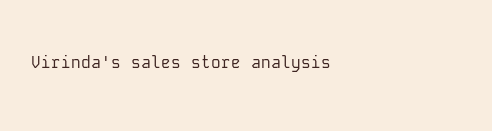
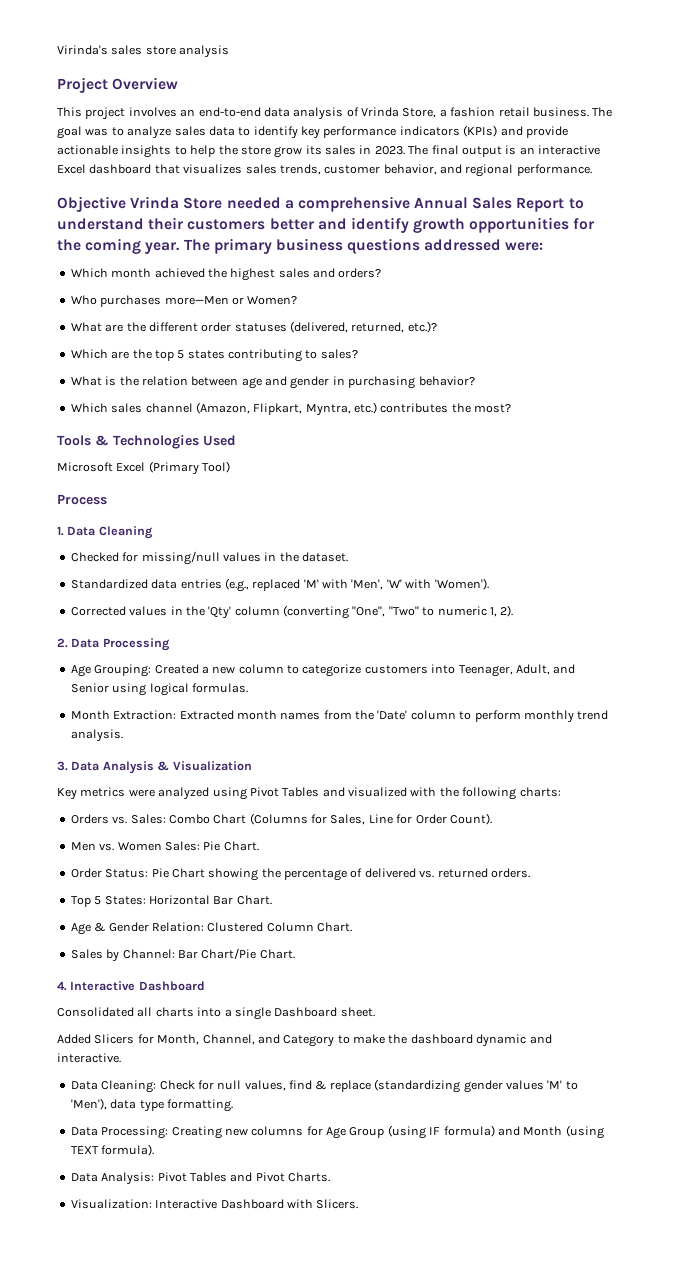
+ Project Overview
+ This project involves an end-to-end data analysis of Vrinda Store, a fashion retail business. The goal was to analyze sales data to identify key performance indicators (KPIs) and provide actionable insights to help the store grow its sales in 2023. The final output is an interactive Excel dashboard that visualizes sales trends, customer behavior, and regional performance.
+ Objective Vrinda Store needed a comprehensive Annual Sales Report to understand their customers better and identify growth opportunities for the coming year. The primary business questions addressed were:
+ Which month achieved the highest sales and orders?
+ Who purchases more—Men or Women?
+ What are the different order statuses (delivered, returned, etc.)?
+ Which are the top 5 states contributing to sales?
+ What is the relation between age and gender in purchasing behavior?
+ Which sales channel (Amazon, Flipkart, Myntra, etc.) contributes the most?
+ Tools & Technologies Used
+ Microsoft Excel (Primary Tool)
+ Process
+ 1. Data Cleaning
+ Checked for missing/null values in the dataset.
+ Standardized data entries (e.g., replaced 'M' with 'Men', 'W' with 'Women').
+ Corrected values in the 'Qty' column (converting "One", "Two" to numeric 1, 2).
+ 2. Data Processing
+ Age Grouping: Created a new column to categorize customers into Teenager, Adult, and Senior using logical formulas.
+ Month Extraction: Extracted month names from the 'Date' column to perform monthly trend analysis.
+ 3. Data Analysis & Visualization
+ Key metrics were analyzed using Pivot Tables and visualized with the following charts:
+ Orders vs. Sales: Combo Chart (Columns for Sales, Line for Order Count).
+ Men vs. Women Sales: Pie Chart.
+ Order Status: Pie Chart showing the percentage of delivered vs. returned orders.
+ Top 5 States: Horizontal Bar Chart.
+ Age & Gender Relation: Clustered Column Chart.
+ Sales by Channel: Bar Chart/Pie Chart.
+ 4. Interactive Dashboard
+ Consolidated all charts into a single Dashboard sheet.
+ Added Slicers for Month, Channel, and Category to make the dashboard dynamic and interactive.
+ Data Cleaning: Check for null values, find & replace (standardizing gender values 'M' to 'Men'), data type formatting.
+ Data Processing: Creating new columns for Age Group (using IF formula) and Month (using TEXT formula).
+ Data Analysis: Pivot Tables and Pivot Charts.
+ Visualization: Interactive Dashboard with Slicers.

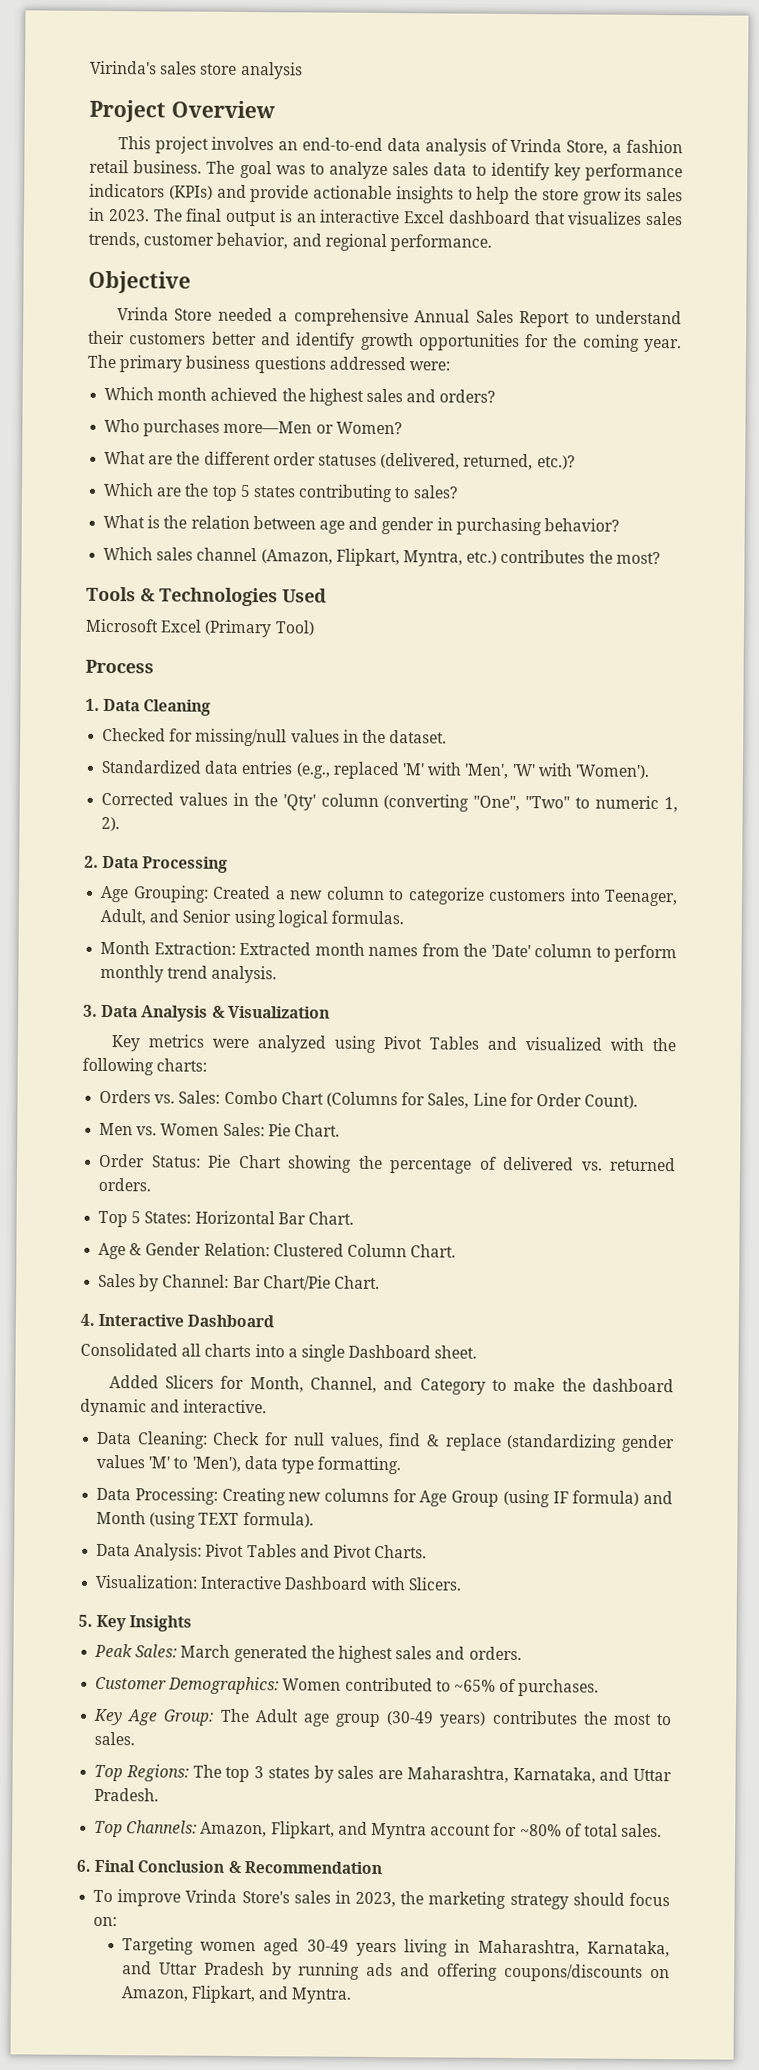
- Objective Vrinda Store needed a comprehensive Annual Sales Report to understand their customers better and identify growth opportunities for the coming year.
+ Objective
+ Vrinda Store needed a comprehensive Annual Sales Report to understand their customers better and identify growth opportunities for the coming year.
+ 5. Key Insights
+ Peak Sales: March generated the highest sales and orders.
+ Customer Demographics: Women contributed to ~65% of purchases.
+ Key Age Group: The Adult age group (30-49 years) contributes the most to sales.
+ Top Regions: The top 3 states by sales are Maharashtra, Karnataka, and Uttar Pradesh.
+ Top Channels: Amazon, Flipkart, and Myntra account for ~80% of total sales.
+ 6. Final Conclusion & Recommendation
+ To improve Vrinda Store's sales in 2023, the marketing strategy should focus on:
+ Targeting women aged 30-49 years living in Maharashtra, Karnataka, and Uttar Pradesh by running ads and offering coupons/discounts on Amazon, Flipkart, and Myntra.

